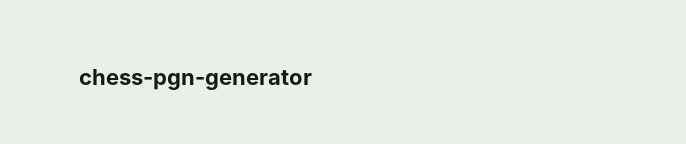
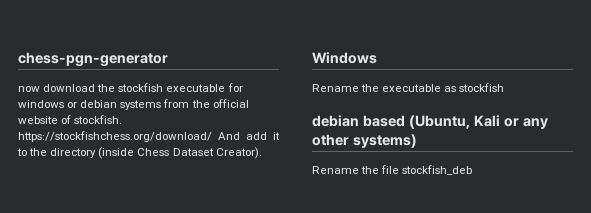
+ now download the stockfish executable for windows or debian systems from the official website of stockfish. https://stockfishchess.org/download/ And add it to the directory (inside Chess Dataset Creator).
+ Windows
+ Rename the executable as stockfish
+ debian based (Ubuntu, Kali or any other systems)
+ Rename the file stockfish_deb

